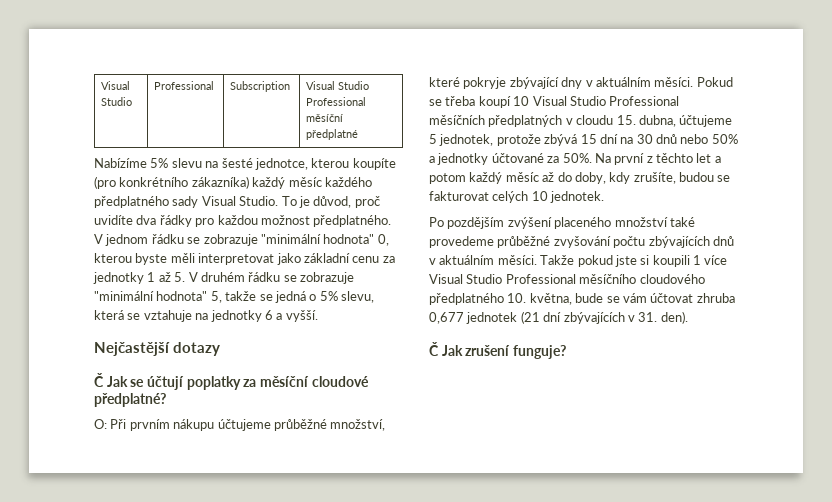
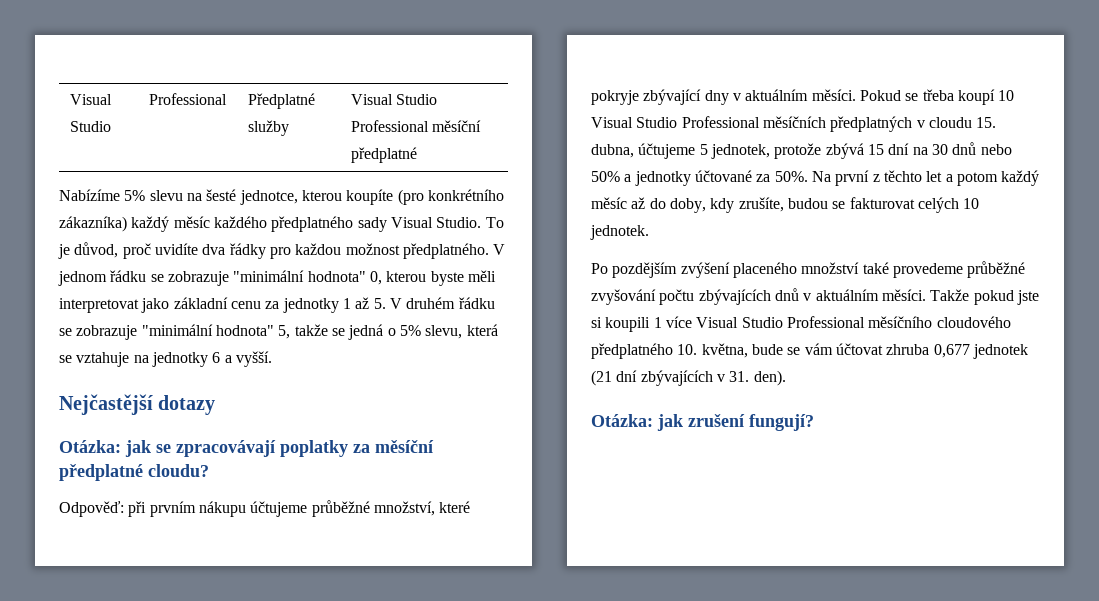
- Visual Studio | Professional | Subscription | Visual Studio Professional měsíční předplatné
+ Visual Studio | Professional | Předplatné služby | Visual Studio Professional měsíční předplatné
- Č Jak se účtují poplatky za měsíční cloudové předplatné?
- O: Při prvním nákupu účtujeme průběžné množství, které pokryje zbývající dny v aktuálním měsíci.
+ Otázka: jak se zpracovávají poplatky za měsíční předplatné cloudu?
+ Odpověď: při prvním nákupu účtujeme průběžné množství, které pokryje zbývající dny v aktuálním měsíci.
- Č Jak zrušení funguje?
+ Otázka: jak zrušení fungují?

